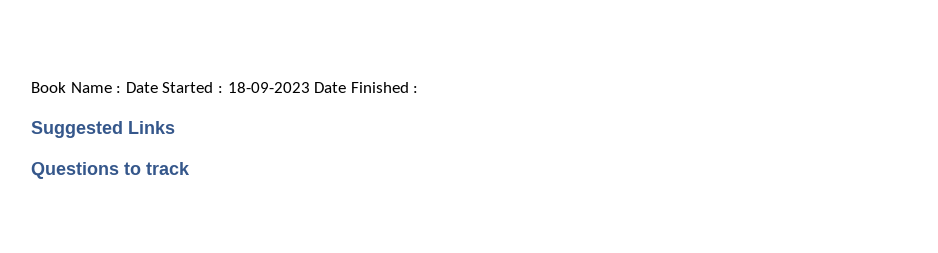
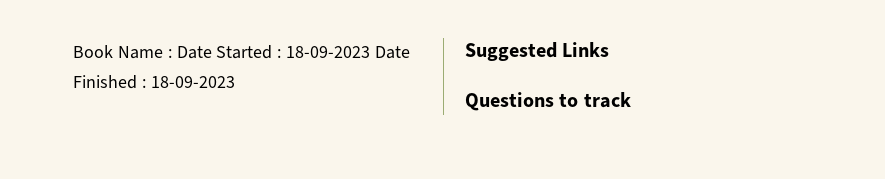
- Book Name : Date Started : 18-09-2023 Date Finished :
+ Book Name : Date Started : 18-09-2023 Date Finished : 18-09-2023

